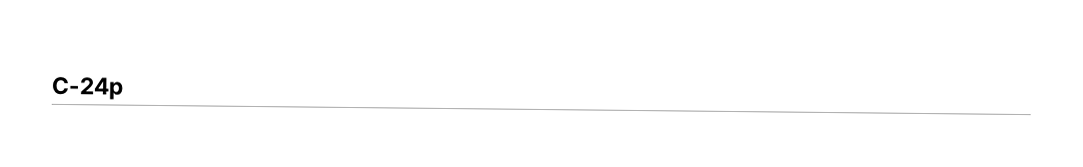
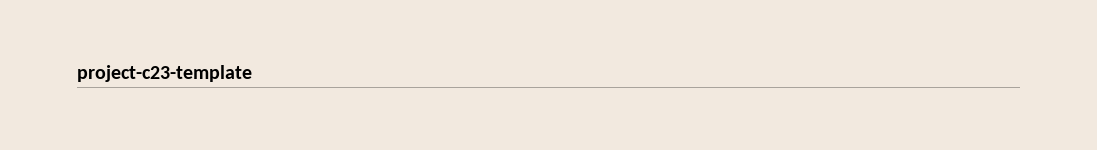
- C-24p
+ project-c23-template

